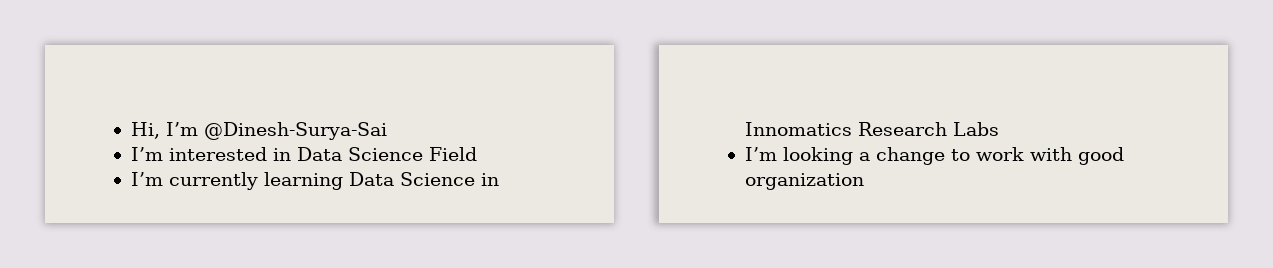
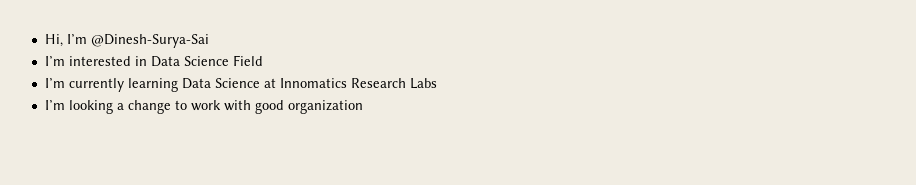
- I’m currently learning Data Science in Innomatics Research Labs
+ I’m currently learning Data Science at Innomatics Research Labs

